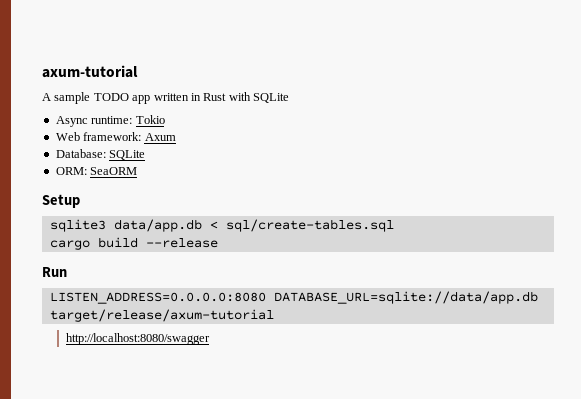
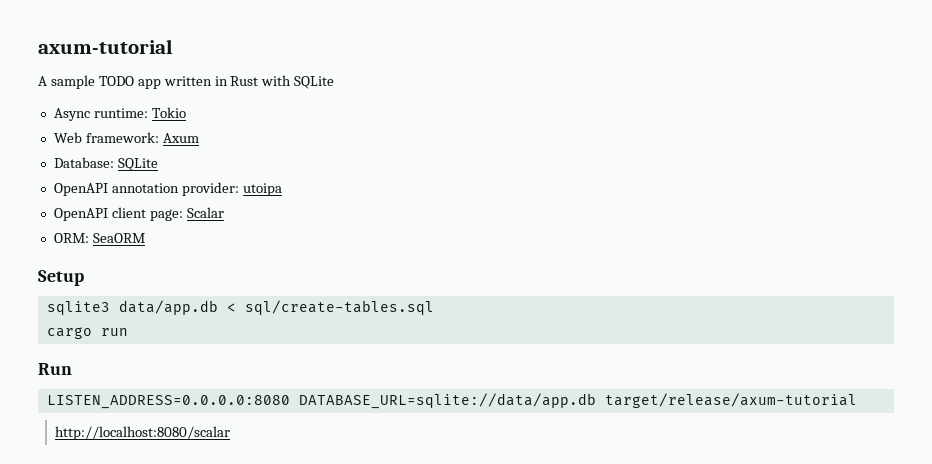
+ OpenAPI annotation provider: utoipa
+ OpenAPI client page: Scalar
- cargo build --release
+ cargo run
- http://localhost:8080/swagger
+ http://localhost:8080/scalar

